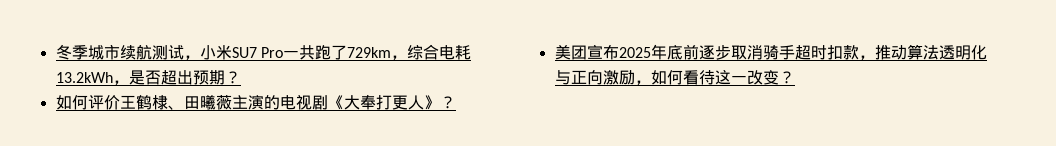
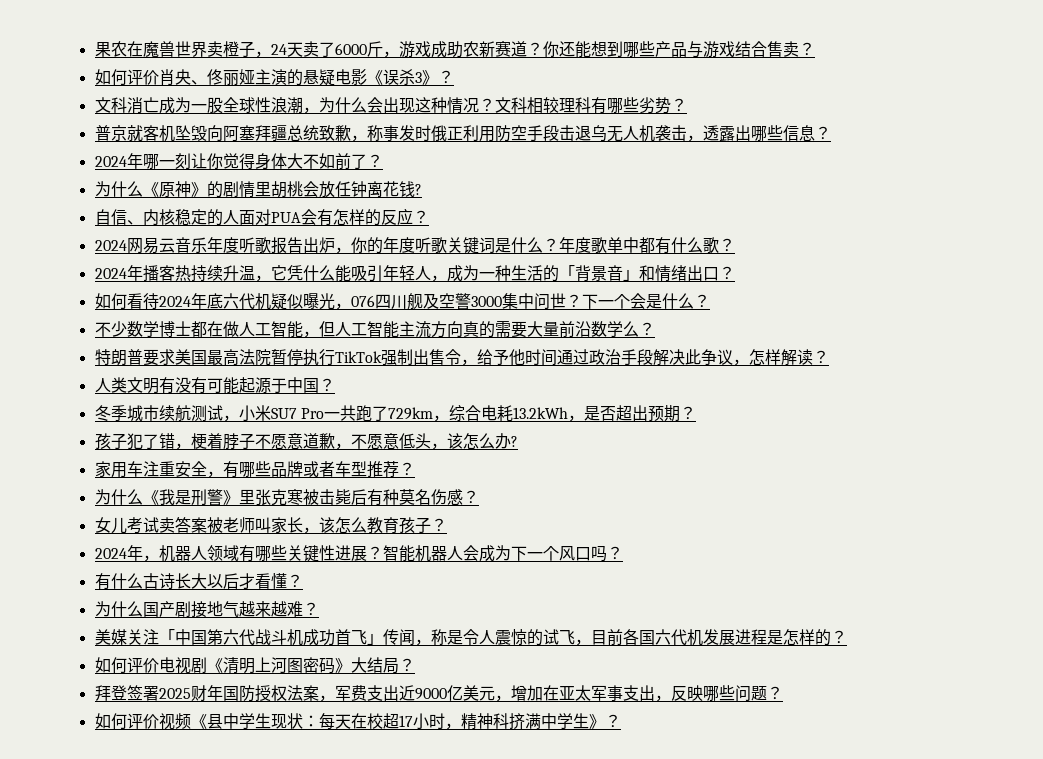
+ 果农在魔兽世界卖橙子，24天卖了6000斤，游戏成助农新赛道？你还能想到哪些产品与游戏结合售卖？
+ 如何评价肖央、佟丽娅主演的悬疑电影《误杀3》？
+ 文科消亡成为一股全球性浪潮，为什么会出现这种情况？文科相较理科有哪些劣势？
+ 普京就客机坠毁向阿塞拜疆总统致歉，称事发时俄正利用防空手段击退乌无人机袭击，透露出哪些信息？
+ 2024年哪一刻让你觉得身体大不如前了？
+ 为什么《原神》的剧情里胡桃会放任钟离花钱?
+ 自信、内核稳定的人面对PUA会有怎样的反应？
+ 2024网易云音乐年度听歌报告出炉，你的年度听歌关键词是什么？年度歌单中都有什么歌？
+ 2024年播客热持续升温，它凭什么能吸引年轻人，成为一种生活的「背景音」和情绪出口？
+ 如何看待2024年底六代机疑似曝光，076四川舰及空警3000集中问世？下一个会是什么？
+ 不少数学博士都在做人工智能，但人工智能主流方向真的需要大量前沿数学么？
+ 特朗普要求美国最高法院暂停执行TikTok强制出售令，给予他时间通过政治手段解决此争议，怎样解读？
+ 人类文明有没有可能起源于中国？
- 如何评价王鹤棣、田曦薇主演的电视剧《大奉打更人》？
- 美团宣布2025年底前逐步取消骑手超时扣款，推动算法透明化与正向激励，如何看待这一改变？
+ 孩子犯了错，梗着脖子不愿意道歉，不愿意低头，该怎么办?
+ 家用车注重安全，有哪些品牌或者车型推荐？
+ 为什么《我是刑警》里张克寒被击毙后有种莫名伤感？
+ 女儿考试卖答案被老师叫家长，该怎么教育孩子？
+ 2024年，机器人领域有哪些关键性进展？智能机器人会成为下一个风口吗？
+ 有什么古诗长大以后才看懂？
+ 为什么国产剧接地气越来越难？
+ 美媒关注「中国第六代战斗机成功首飞」传闻，称是令人震惊的试飞，目前各国六代机发展进程是怎样的？
+ 如何评价电视剧《清明上河图密码》大结局？
+ 拜登签署2025财年国防授权法案，军费支出近9000亿美元，增加在亚太军事支出，反映哪些问题？
+ 如何评价视频《县中学生现状：每天在校超17小时，精神科挤满中学生》？

